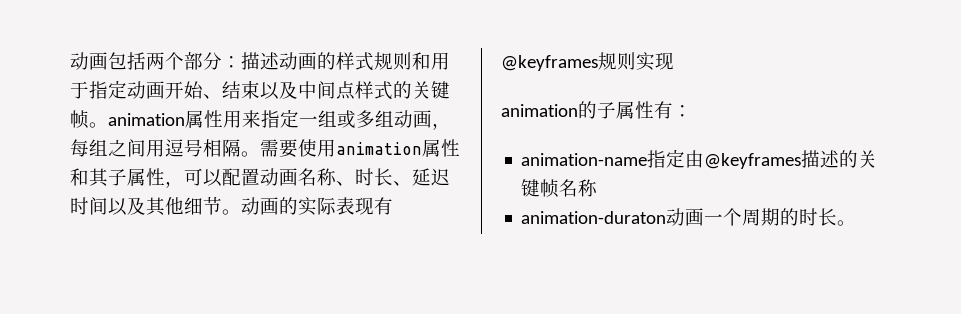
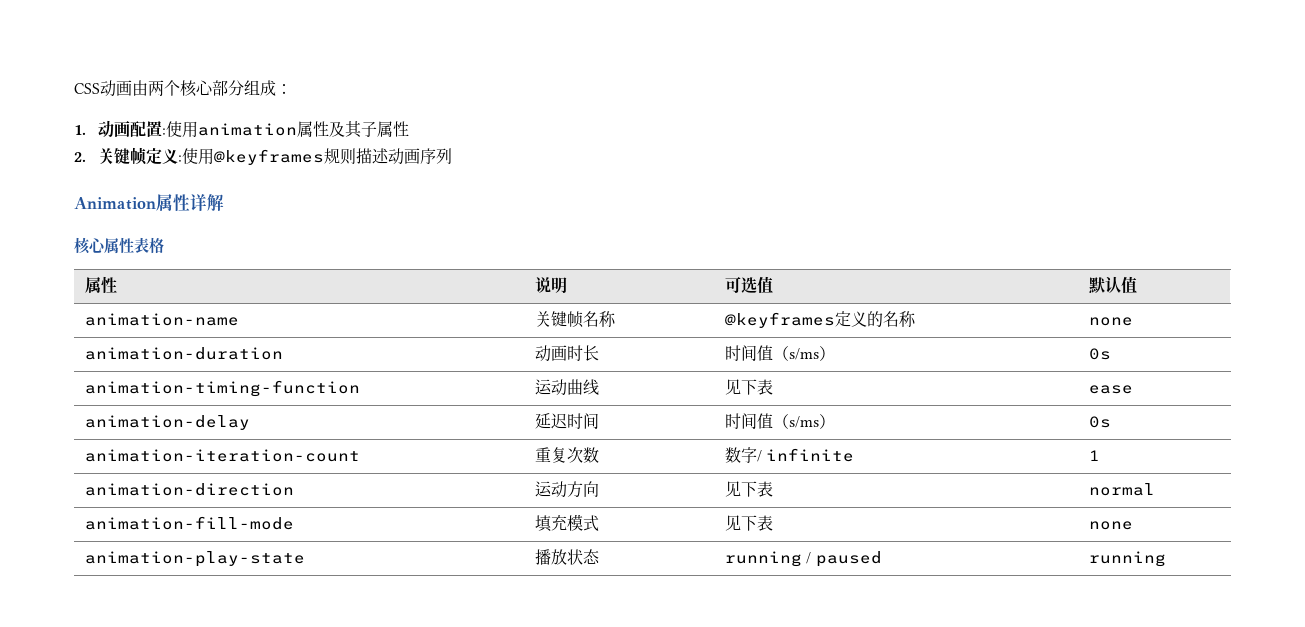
- 动画包括两个部分：描述动画的样式规则和用于指定动画开始、结束以及中间点样式的关键帧。animation属性用来指定一组或多组动画，每组之间用逗号相隔。需要使用animation属性和其子属性，可以配置动画名称、时长、延迟时间以及其他细节。动画的实际表现有@keyframes规则实现
- animation的子属性有：
- animation-name指定由@keyframes描述的关键帧名称
- animation-duraton动画一个周期的时长。
+ CSS动画由两个核心部分组成：
+ 1.动画配置:使用animation属性及其子属性
+ 2.关键帧定义:使用@keyframes规则描述动画序列
+ Animation属性详解
+ 核心属性表格
+ 属性 | 说明 | 可选值 | 默认值
+ animation-name | 关键帧名称 | @keyframes定义的名称 | none
+ animation-duration | 动画时长 | 时间值（s/ms） | 0s
+ animation-timing-function | 运动曲线 | 见下表 | ease
+ animation-delay | 延迟时间 | 时间值（s/ms） | 0s
+ animation-iteration-count | 重复次数 | 数字/ infinite | 1
+ animation-direction | 运动方向 | 见下表 | normal
+ animation-fill-mode | 填充模式 | 见下表 | none
+ animation-play-state | 播放状态 | running / paused | running

